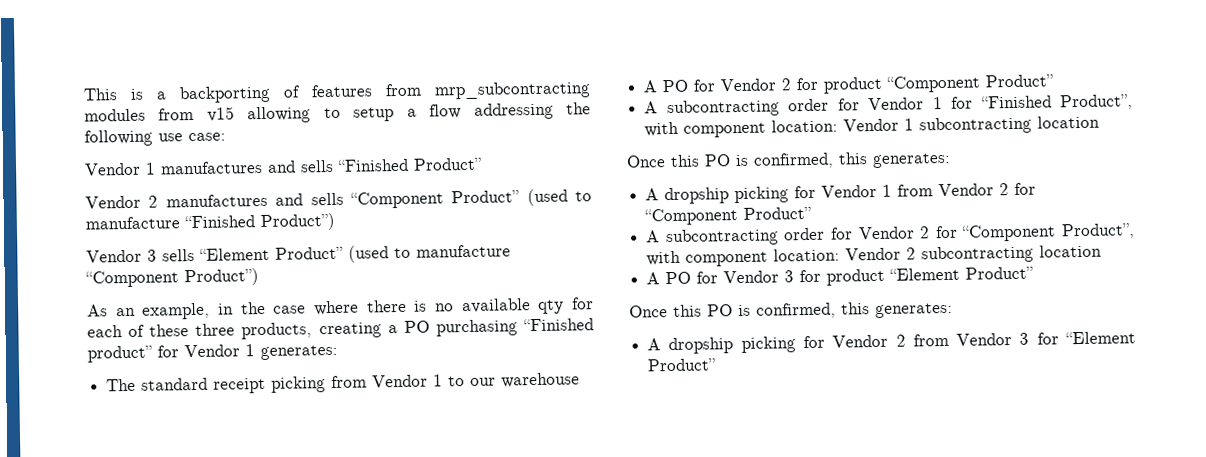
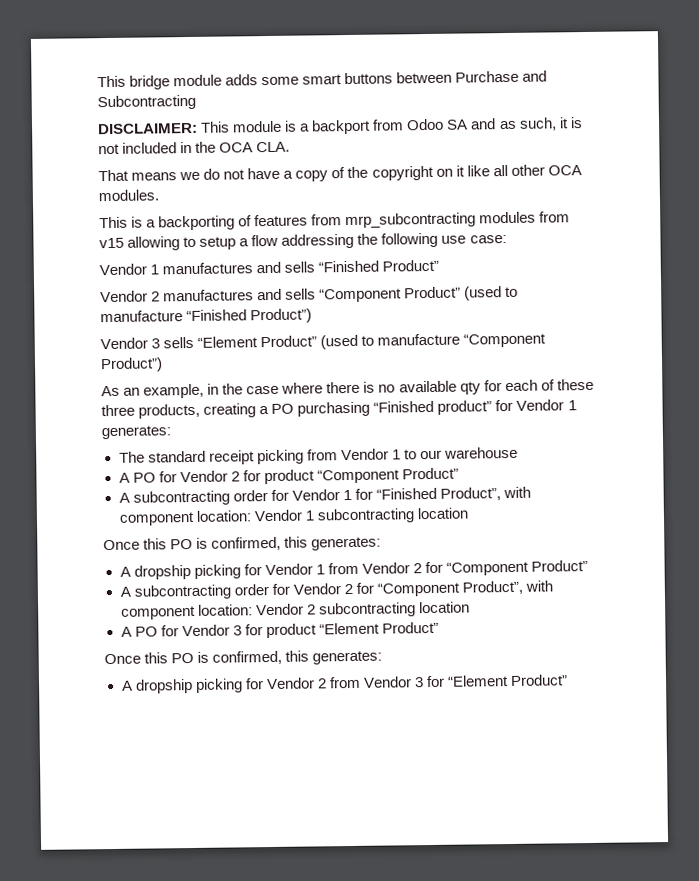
+ This bridge module adds some smart buttons between Purchase and Subcontracting
+ DISCLAIMER: This module is a backport from Odoo SA and as such, it is not included in the OCA CLA.
+ That means we do not have a copy of the copyright on it like all other OCA modules.

